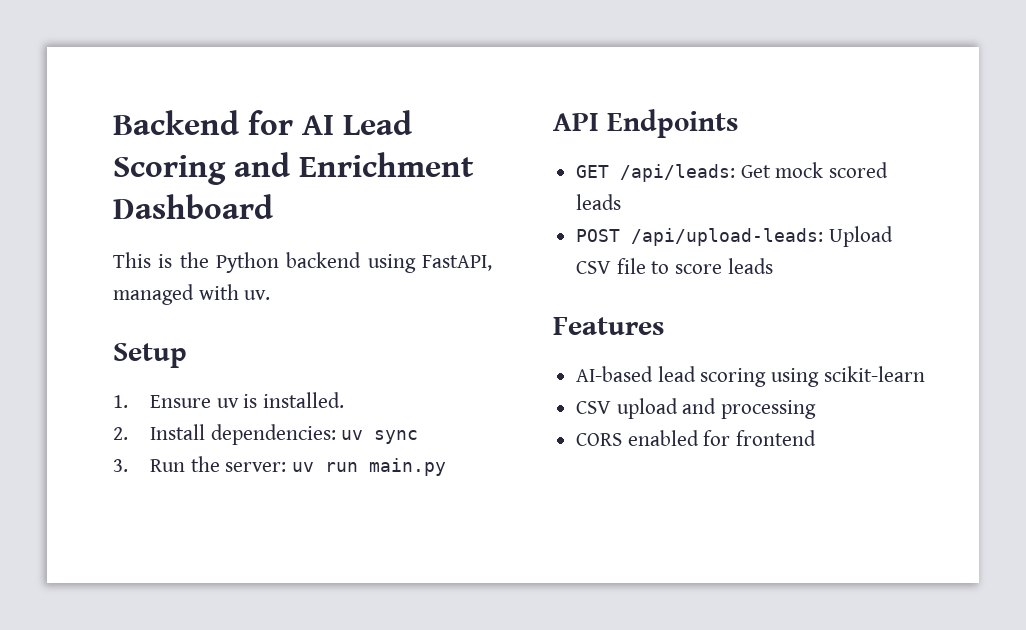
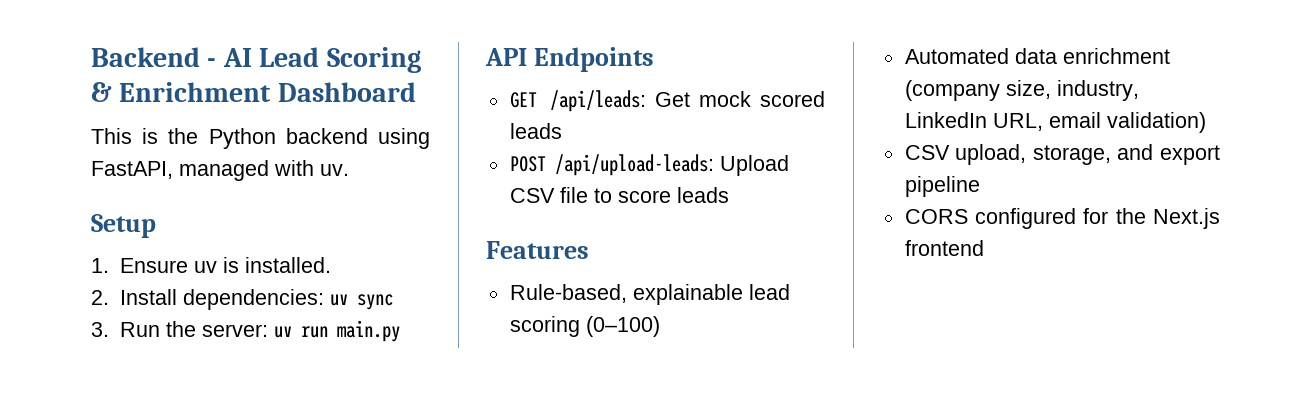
- Backend for AI Lead Scoring and Enrichment Dashboard
+ Backend - AI Lead Scoring & Enrichment Dashboard
- AI-based lead scoring using scikit-learn
- CSV upload and processing
- CORS enabled for frontend
+ Rule-based, explainable lead scoring (0–100)
+ Automated data enrichment (company size, industry, LinkedIn URL, email validation)
+ CSV upload, storage, and export pipeline
+ CORS configured for the Next.js frontend

